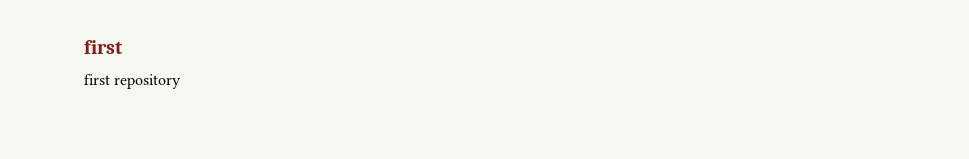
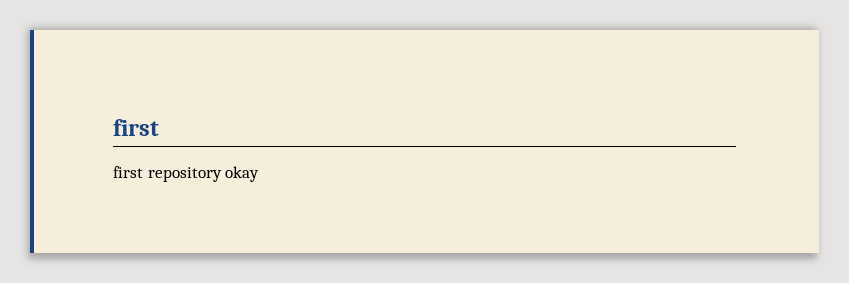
- first repository
+ first repository okay

